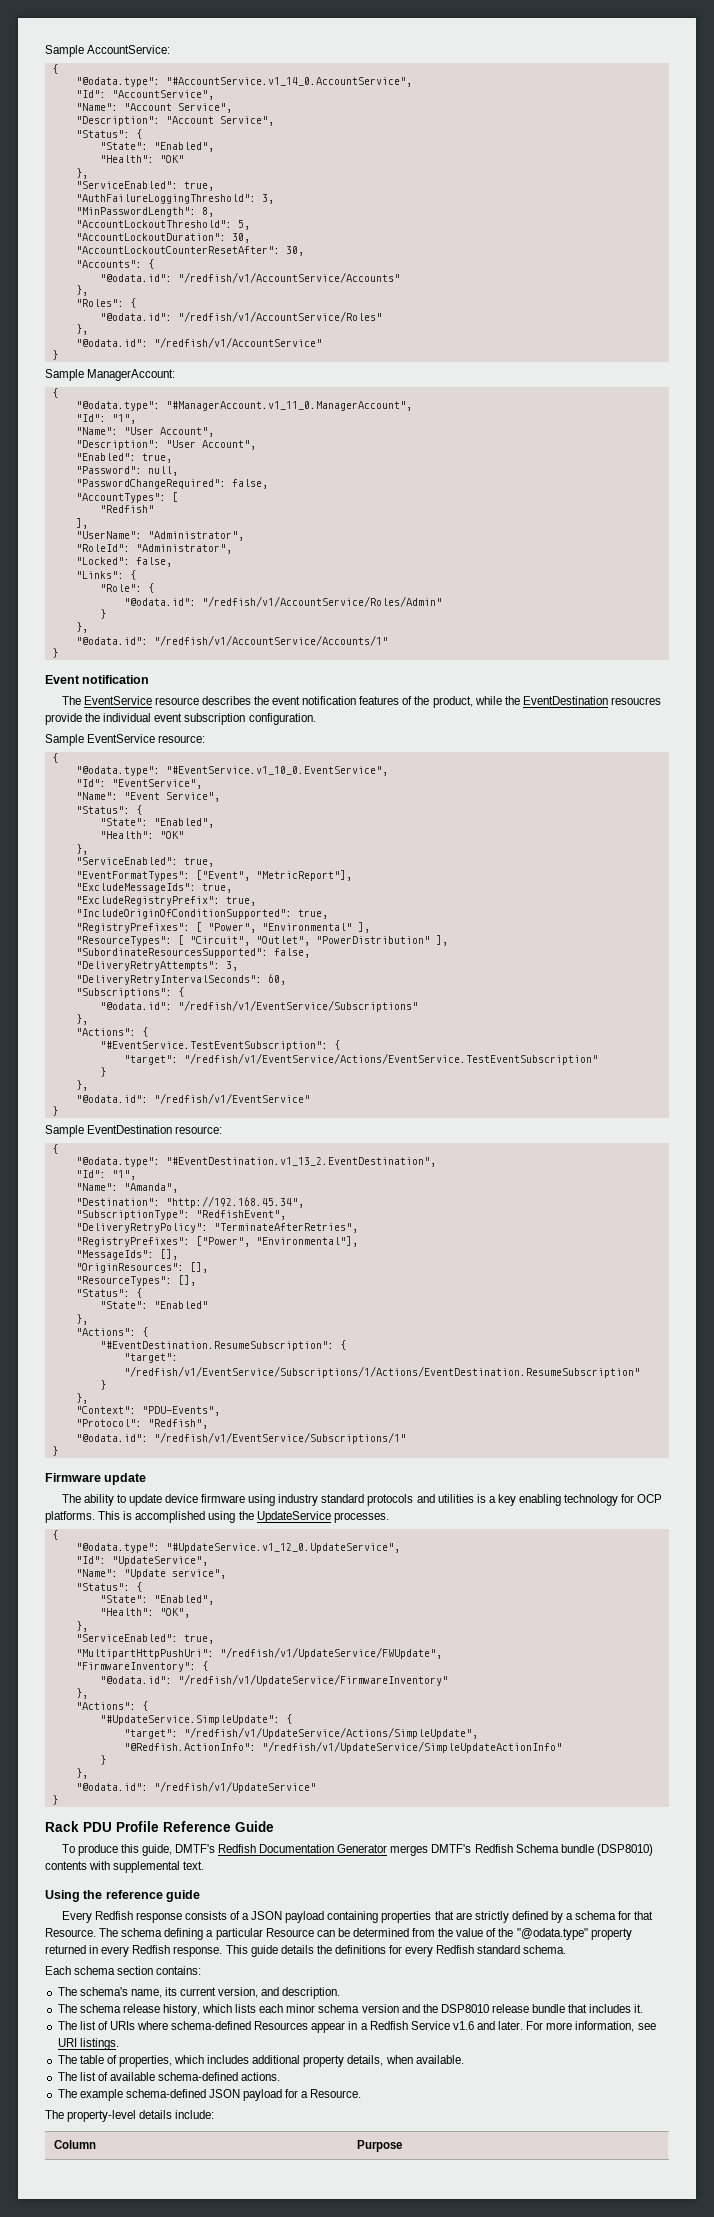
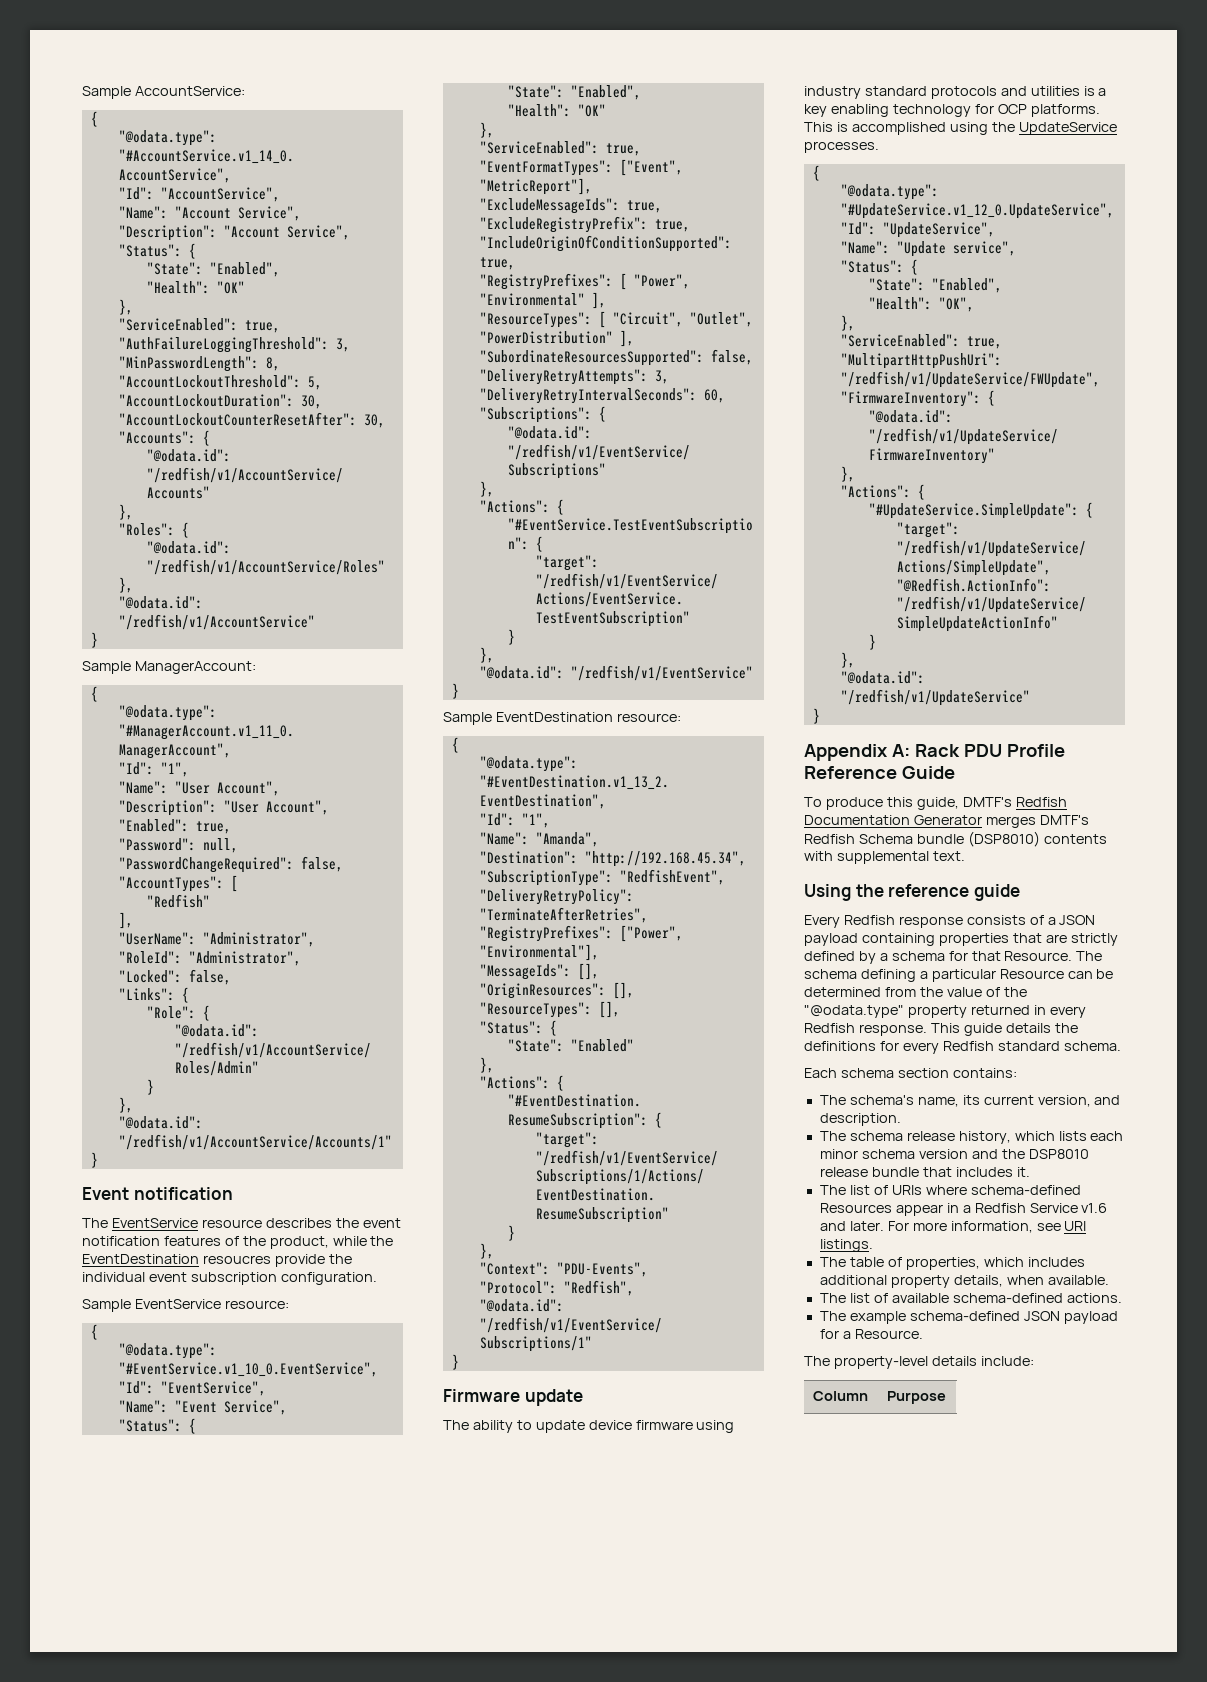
- Rack PDU Profile Reference Guide
+ Appendix A: Rack PDU Profile Reference Guide

